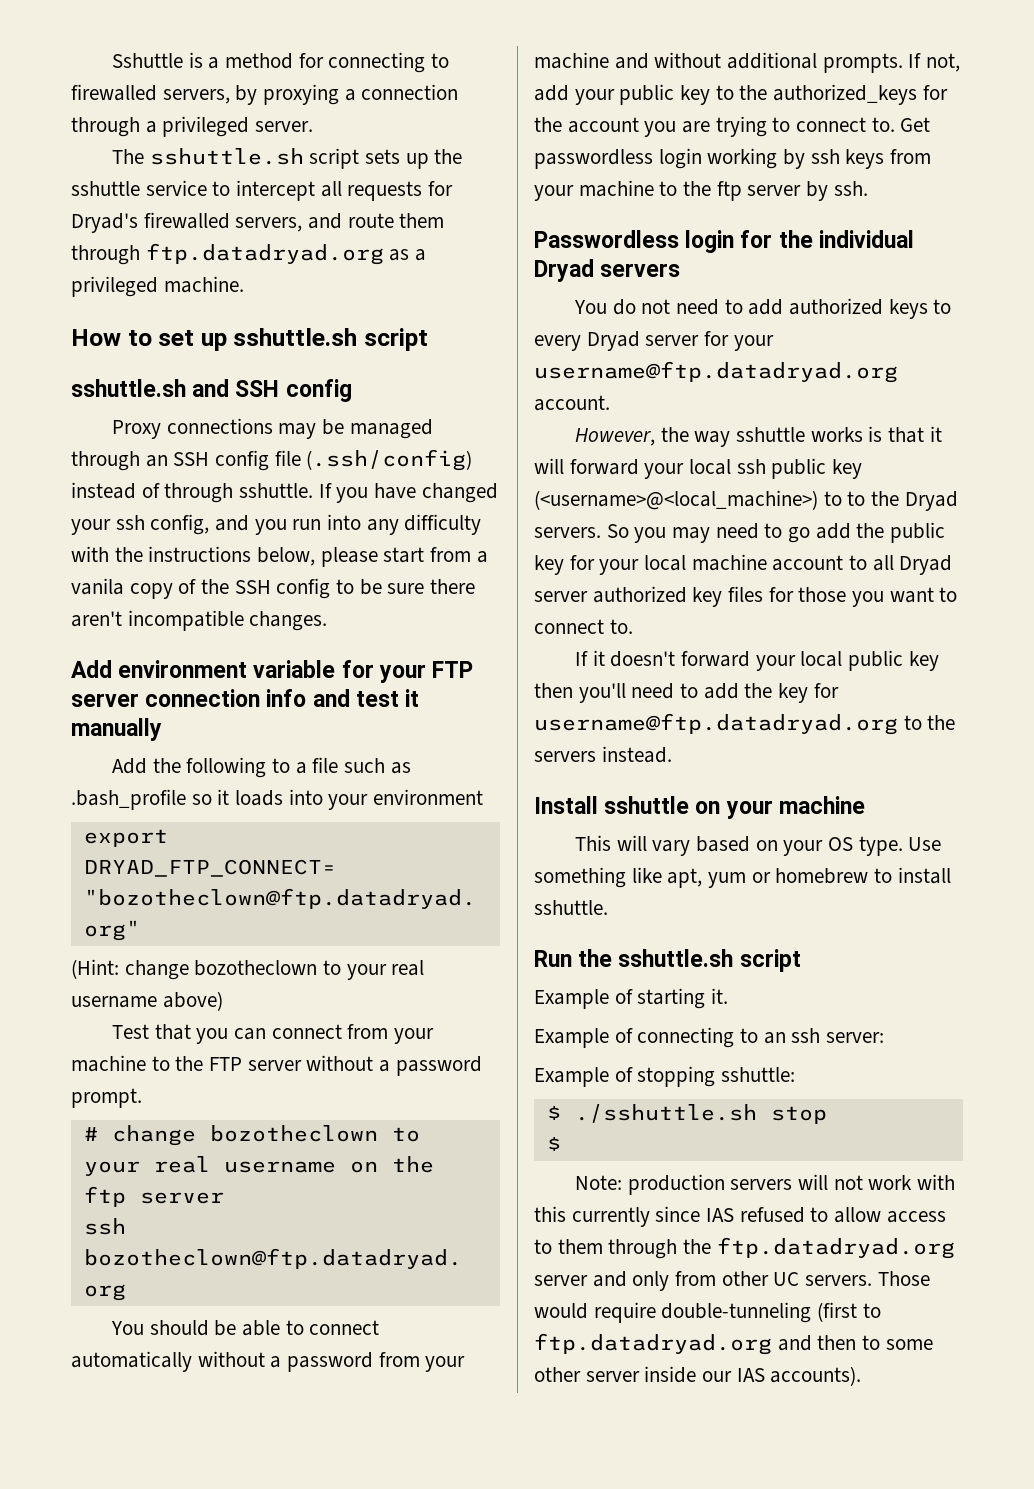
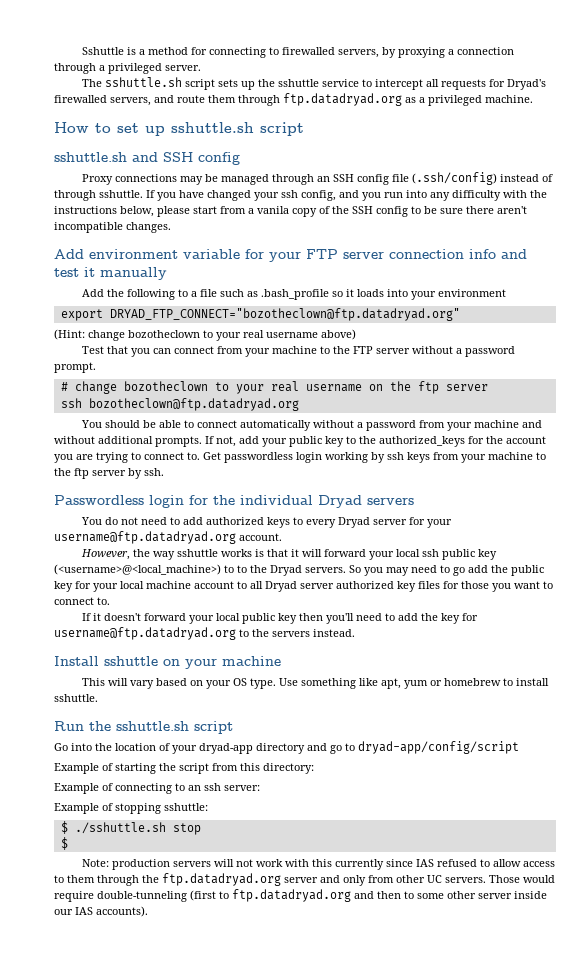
- Example of starting it.
+ Go into the location of your dryad-app directory and go to dryad-app/config/script
+ Example of starting the script from this directory:

